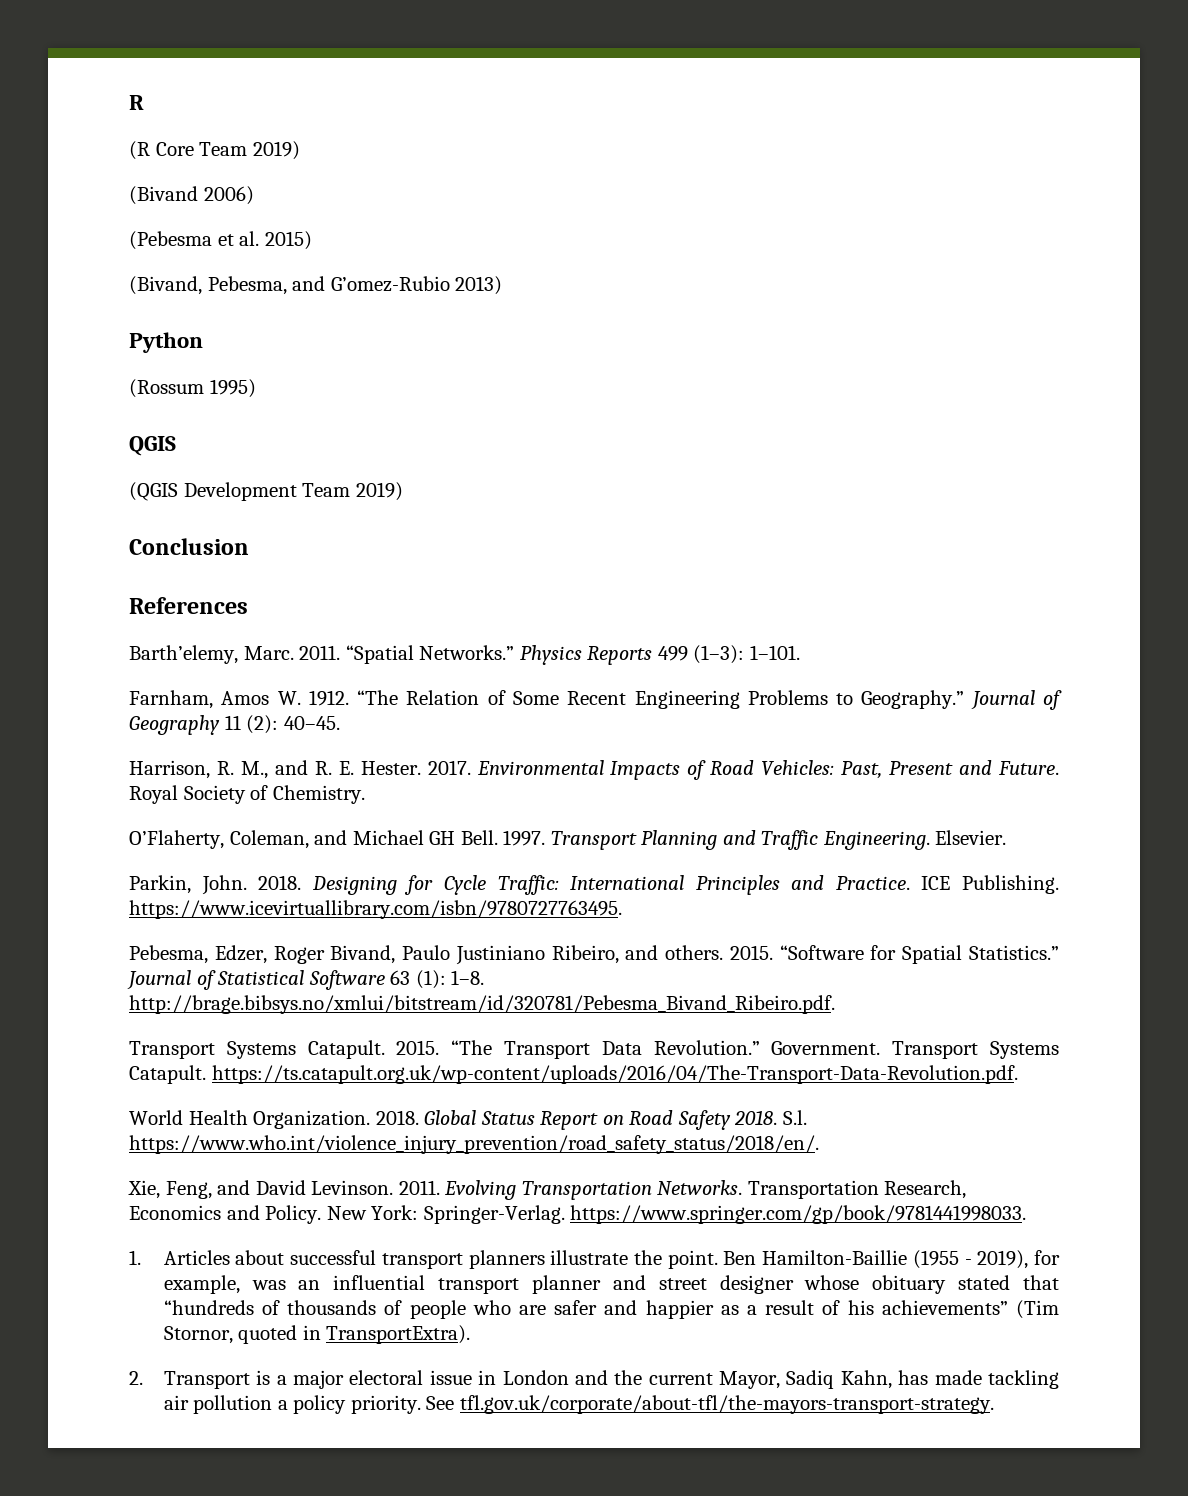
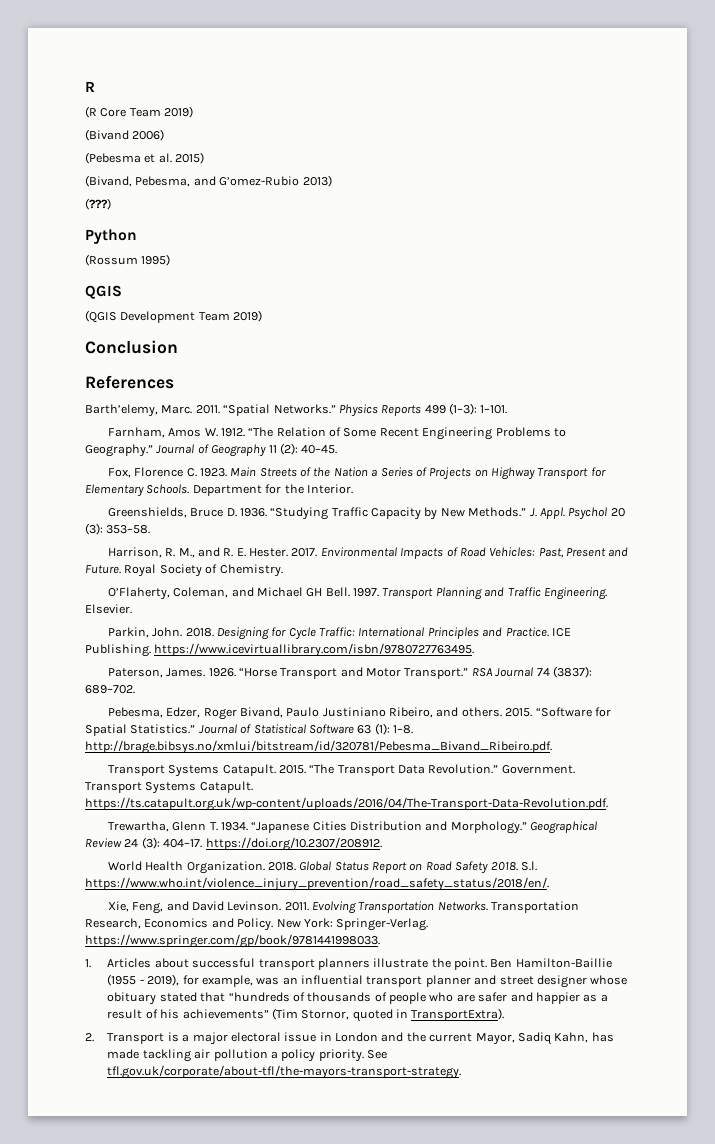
+ (???)
+ Fox, Florence C. 1923. Main Streets of the Nation a Series of Projects on Highway Transport for Elementary Schools. Department for the Interior.
+ Greenshields, Bruce D. 1936. “Studying Traffic Capacity by New Methods.” J. Appl. Psychol 20 (3): 353–58.
+ Paterson, James. 1926. “Horse Transport and Motor Transport.” RSA Journal 74 (3837): 689–702.
+ Trewartha, Glenn T. 1934. “Japanese Cities Distribution and Morphology.” Geographical Review 24 (3): 404–17. https://doi.org/10.2307/208912.

